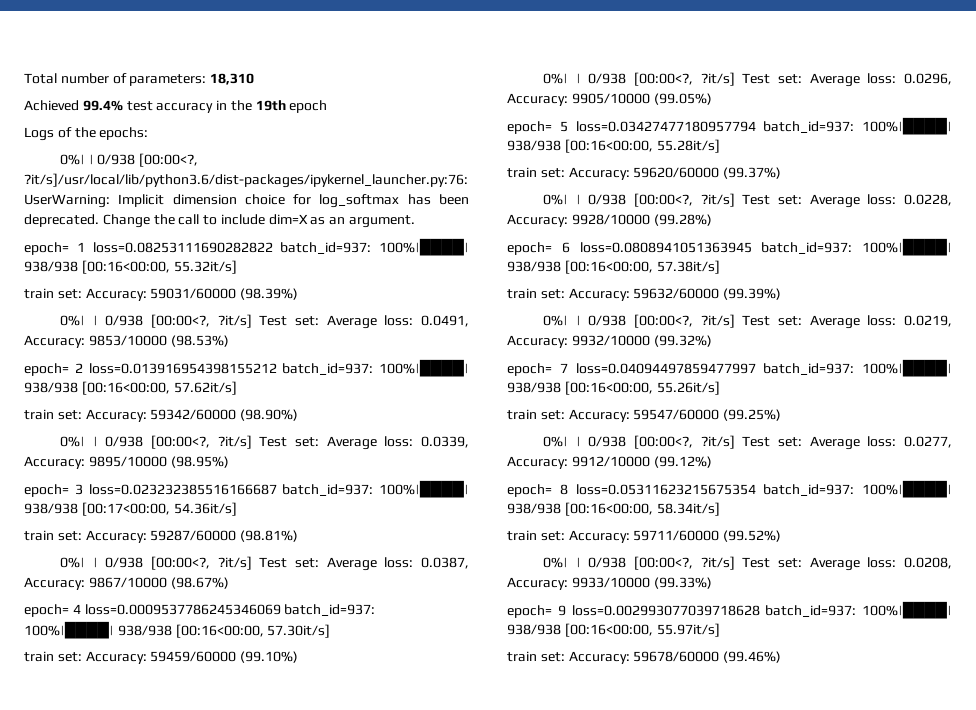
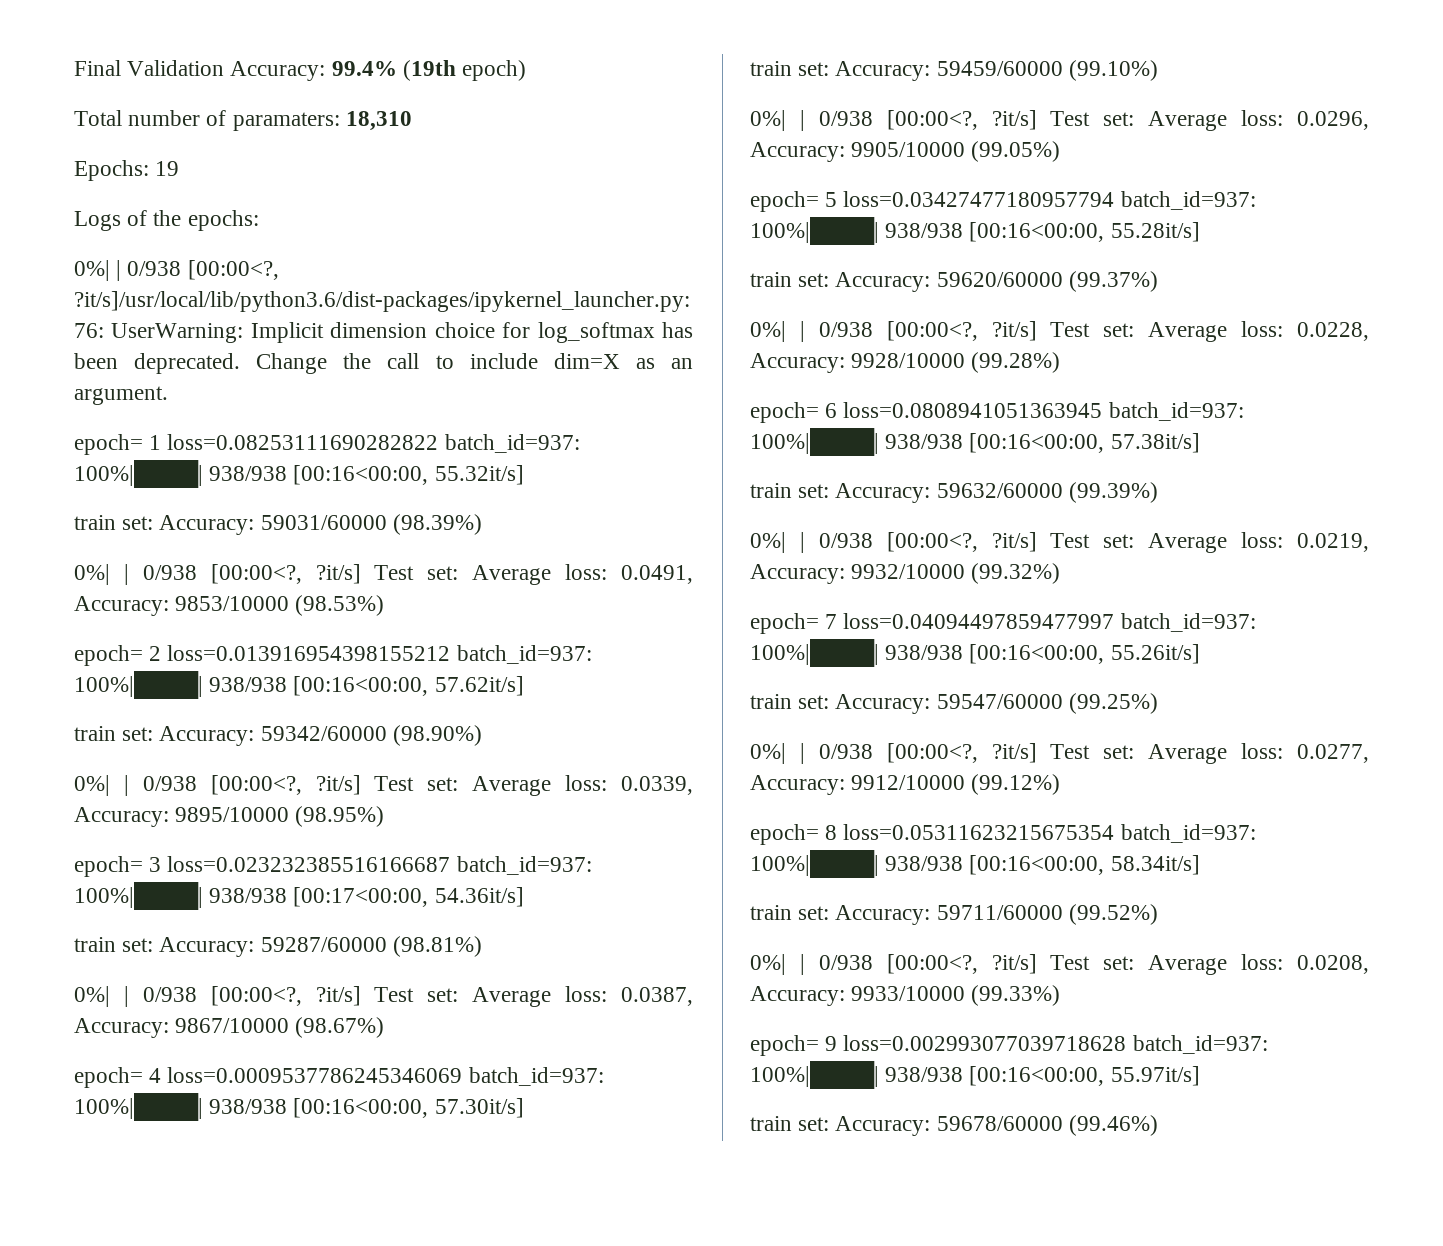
+ Final Validation Accuracy: 99.4% (19th epoch)
- Total number of parameters: 18,310
+ Total number of paramaters: 18,310
- Achieved 99.4% test accuracy in the 19th epoch
+ Epochs: 19

